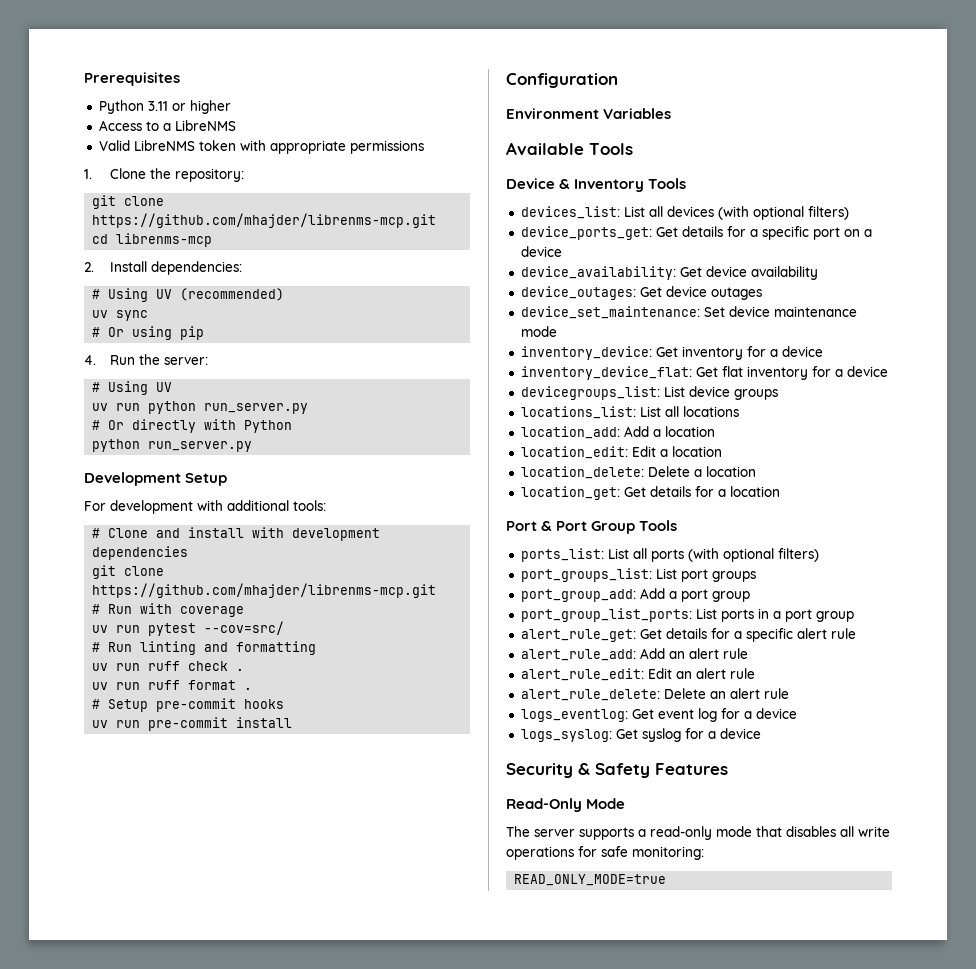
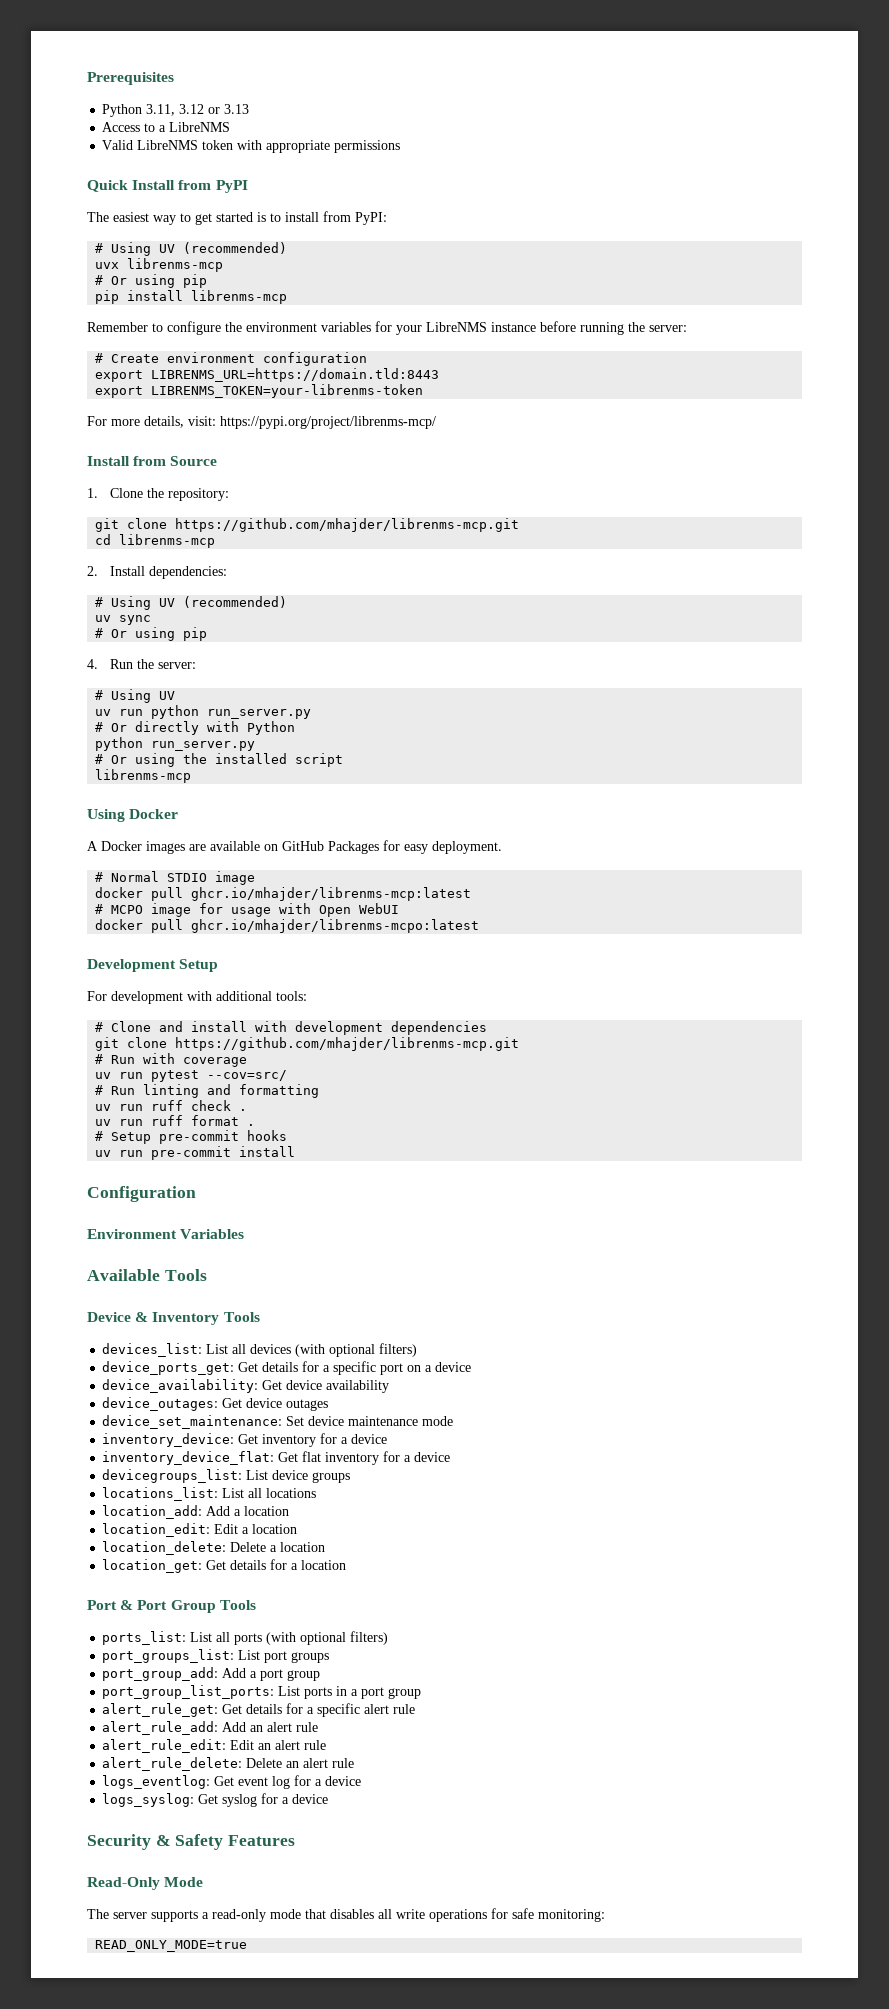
- Python 3.11 or higher
+ Python 3.11, 3.12 or 3.13
+ Quick Install from PyPI
+ The easiest way to get started is to install from PyPI:
+ # Using UV (recommended)
+ uvx librenms-mcp
+ # Or using pip
+ pip install librenms-mcp
+ Remember to configure the environment variables for your LibreNMS instance before running the server:
+ # Create environment configuration
+ export LIBRENMS_URL=https://domain.tld:8443
+ export LIBRENMS_TOKEN=your-librenms-token
+ For more details, visit: https://pypi.org/project/librenms-mcp/
+ Install from Source
+ # Or using the installed script
+ librenms-mcp
+ Using Docker
+ A Docker images are available on GitHub Packages for easy deployment.
+ # Normal STDIO image
+ docker pull ghcr.io/mhajder/librenms-mcp:latest
+ # MCPO image for usage with Open WebUI
+ docker pull ghcr.io/mhajder/librenms-mcpo:latest

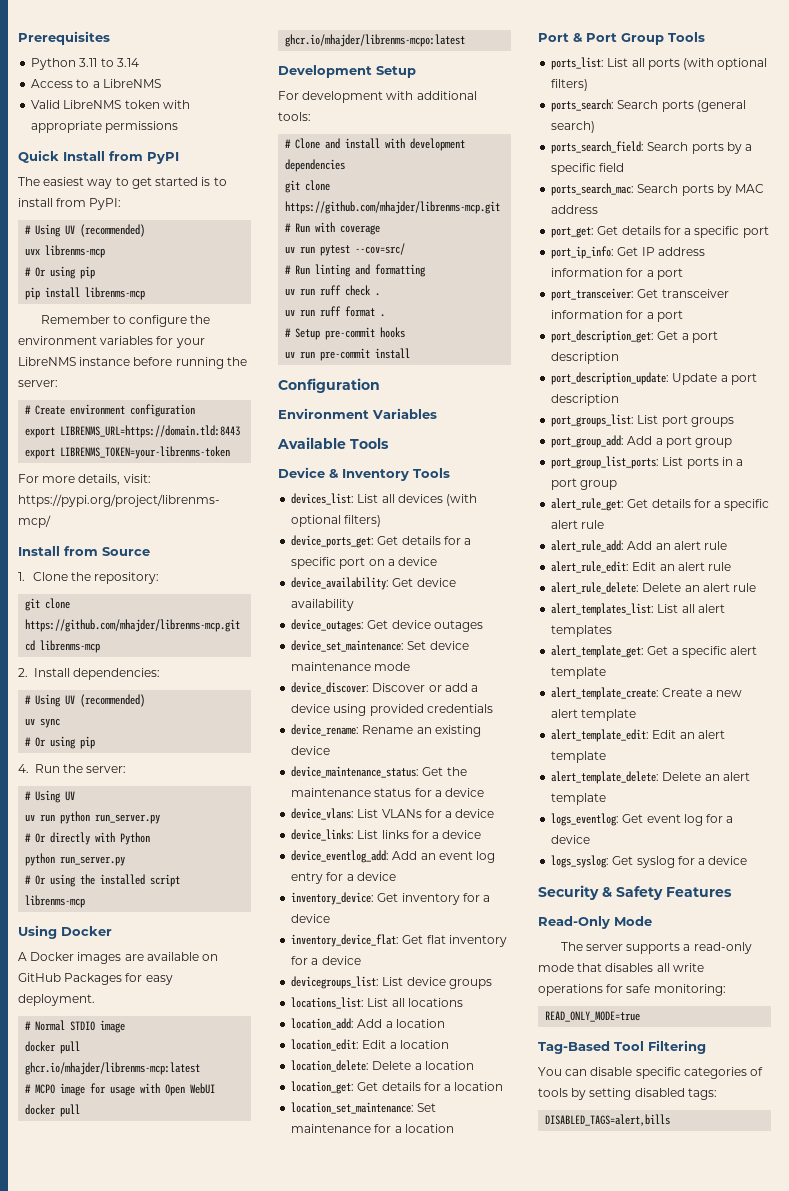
- Python 3.11, 3.12 or 3.13
+ Python 3.11 to 3.14
+ device_discover: Discover or add a device using provided credentials
+ device_rename: Rename an existing device
+ device_maintenance_status: Get the maintenance status for a device
+ device_vlans: List VLANs for a device
+ device_links: List links for a device
+ device_eventlog_add: Add an event log entry for a device
+ location_set_maintenance: Set maintenance for a location
+ ports_search: Search ports (general search)
+ ports_search_field: Search ports by a specific field
+ ports_search_mac: Search ports by MAC address
+ port_get: Get details for a specific port
+ port_ip_info: Get IP address information for a port
+ port_transceiver: Get transceiver information for a port
+ port_description_get: Get a port description
+ port_description_update: Update a port description
+ alert_templates_list: List all alert templates
+ alert_template_get: Get a specific alert template
+ alert_template_create: Create a new alert template
+ alert_template_edit: Edit an alert template
+ alert_template_delete: Delete an alert template
+ Tag-Based Tool Filtering
+ You can disable specific categories of tools by setting disabled tags:
+ DISABLED_TAGS=alert,bills

